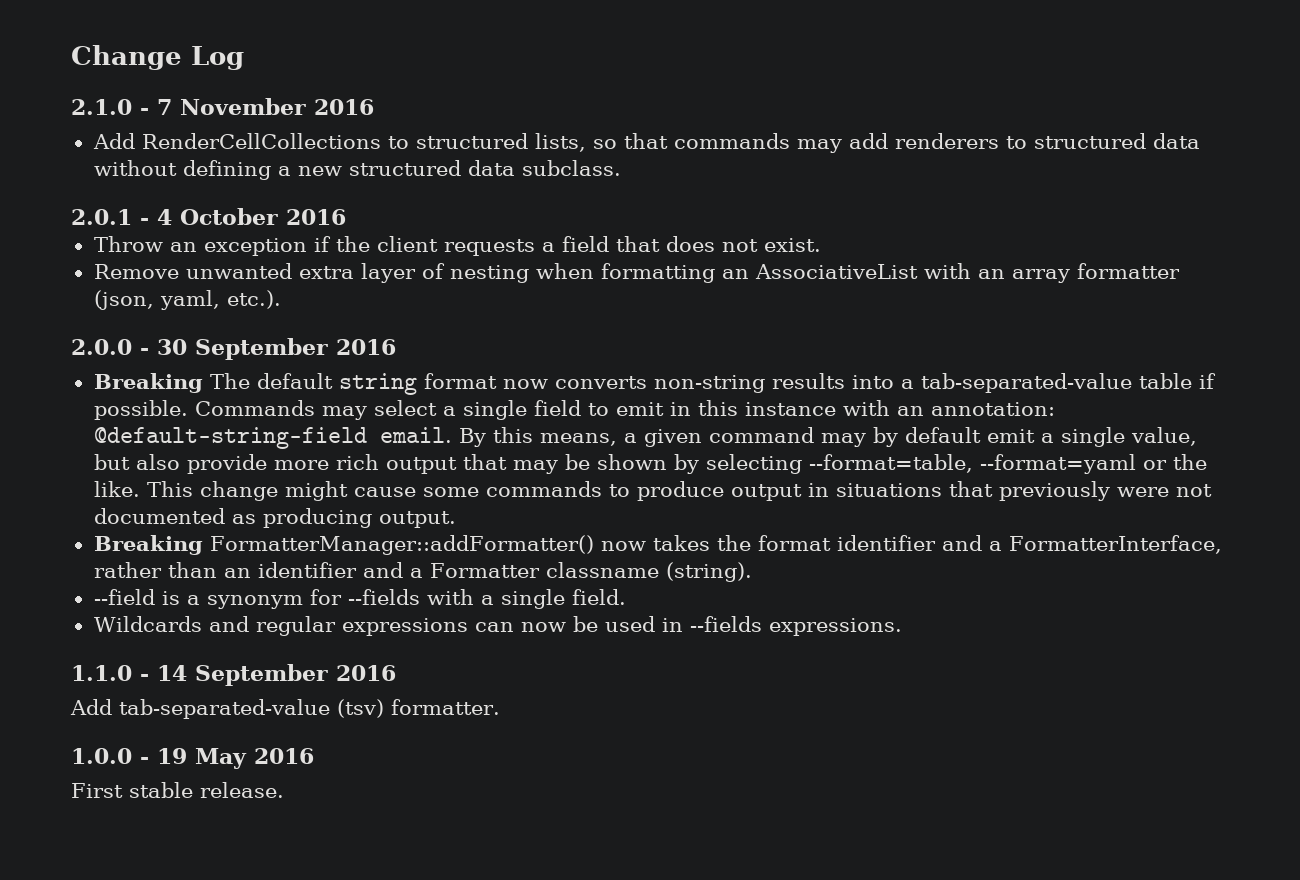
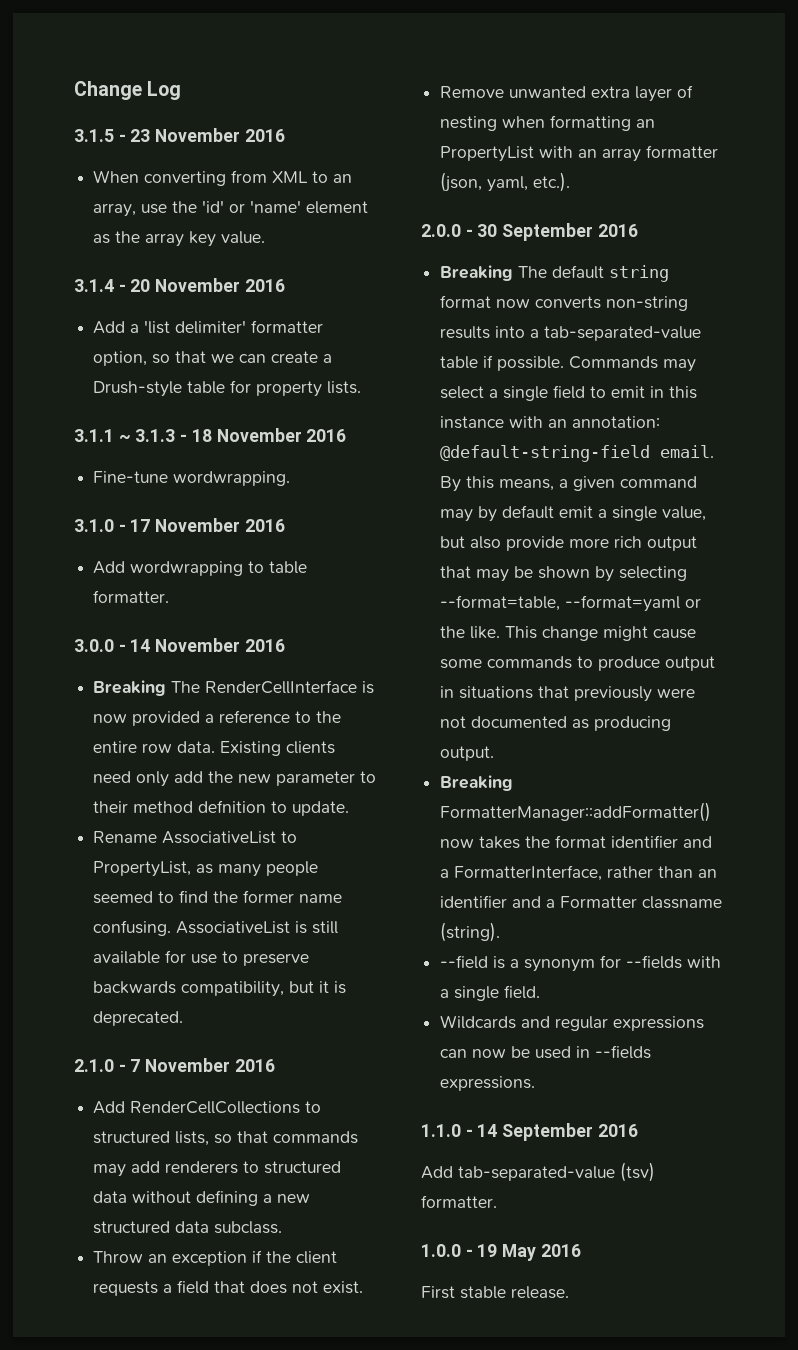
+ 3.1.5 - 23 November 2016
+ When converting from XML to an array, use the 'id' or 'name' element as the array key value.
+ 3.1.4 - 20 November 2016
+ Add a 'list delimiter' formatter option, so that we can create a Drush-style table for property lists.
+ 3.1.1 ~ 3.1.3 - 18 November 2016
+ Fine-tune wordwrapping.
+ 3.1.0 - 17 November 2016
+ Add wordwrapping to table formatter.
+ 3.0.0 - 14 November 2016
+ Breaking The RenderCellInterface is now provided a reference to the entire row data. Existing clients need only add the new parameter to their method defnition to update.
+ Rename AssociativeList to PropertyList, as many people seemed to find the former name confusing. AssociativeList is still available for use to preserve backwards compatibility, but it is deprecated.
- 2.0.1 - 4 October 2016
- Remove unwanted extra layer of nesting when formatting an AssociativeList with an array formatter (json, yaml, etc.).
+ Remove unwanted extra layer of nesting when formatting an PropertyList with an array formatter (json, yaml, etc.).

